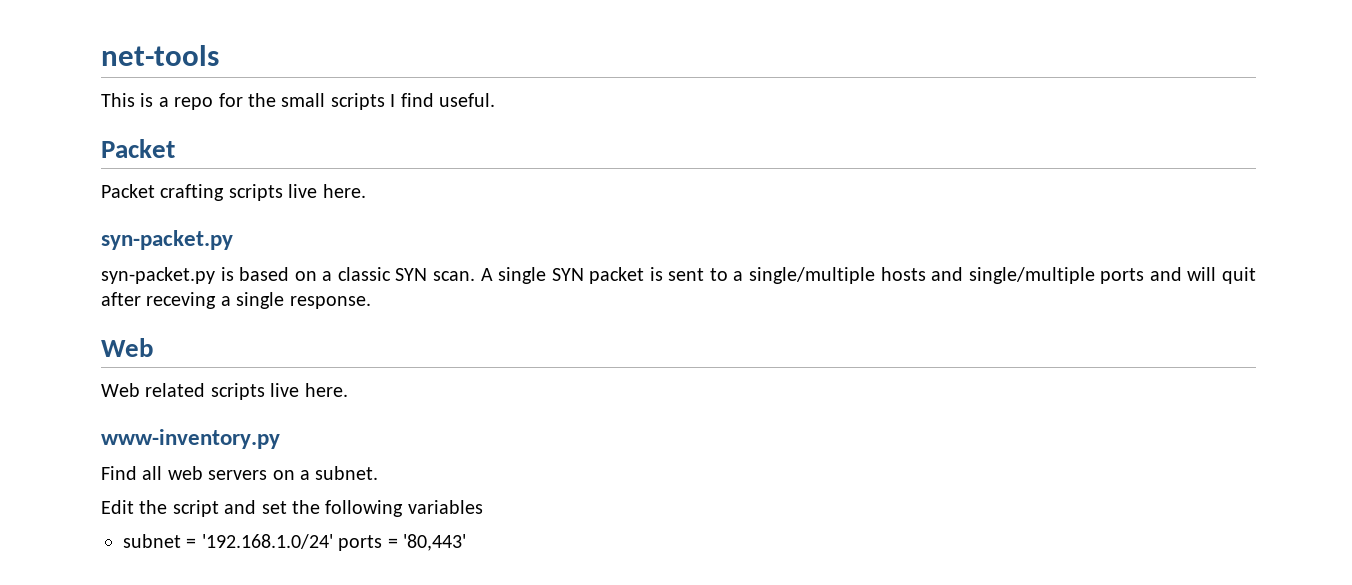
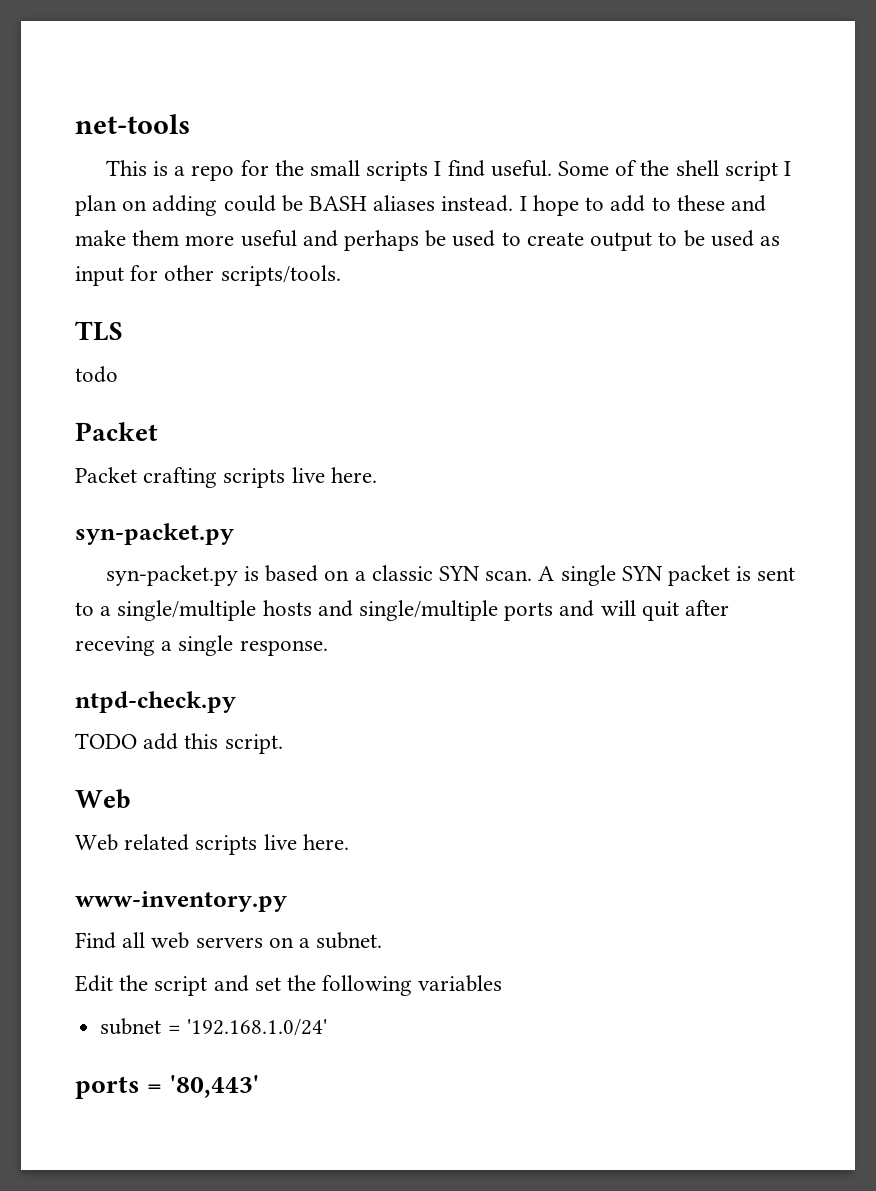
+ Some of the shell script I plan on adding could be BASH aliases instead. I hope to add to these and make them more useful and perhaps be used to create output to be used as input for other scripts/tools.
+ TLS
+ todo
+ ntpd-check.py
+ TODO add this script.
- subnet = '192.168.1.0/24' ports = '80,443'
+ subnet = '192.168.1.0/24'
+ ports = '80,443'

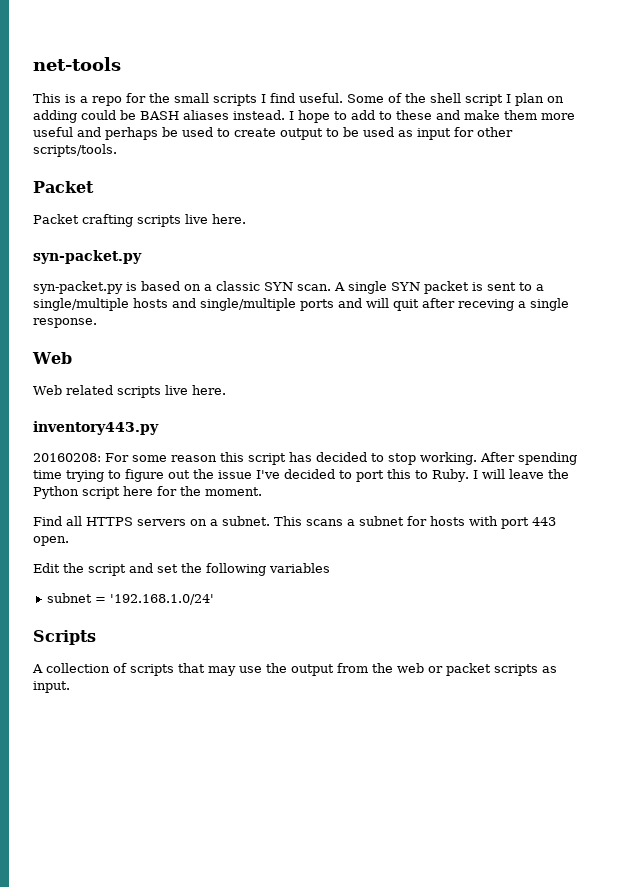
- TLS
- todo
- ntpd-check.py
- TODO add this script.
- www-inventory.py
+ inventory443.py
+ 20160208: For some reason this script has decided to stop working. After spending time trying to figure out the issue I've decided to port this to Ruby. I will leave the Python script here for the moment.
- Find all web servers on a subnet.
+ Find all HTTPS servers on a subnet. This scans a subnet for hosts with port 443 open.
- ports = '80,443'
+ Scripts
+ A collection of scripts that may use the output from the web or packet scripts as input.

